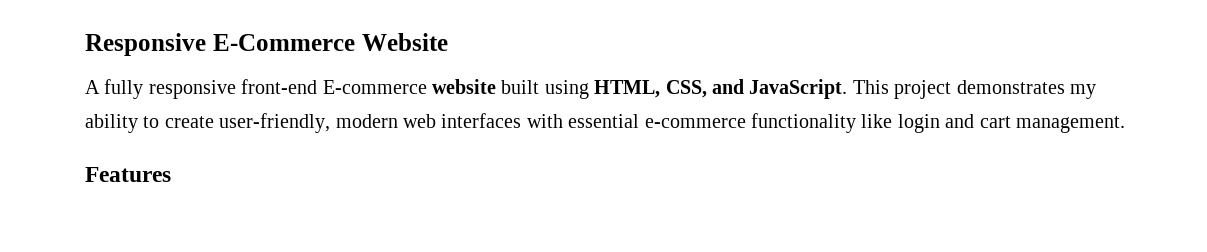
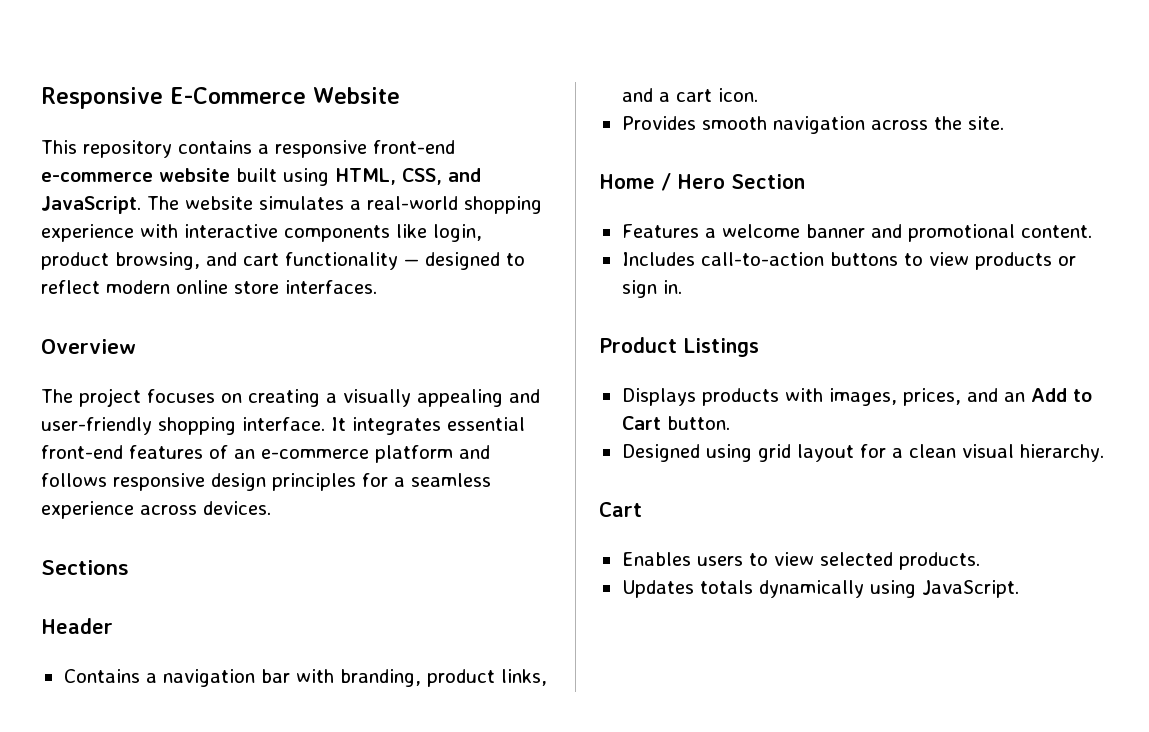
- A fully responsive front-end E-commerce website built using HTML, CSS, and JavaScript.
+ This repository contains a responsive front-end e-commerce website built using HTML, CSS, and JavaScript.
- This project demonstrates my ability to create user-friendly, modern web interfaces with essential e-commerce functionality like login and cart management.
- Features
+ The website simulates a real-world shopping experience with interactive components like login, product browsing, and cart functionality — designed to reflect modern online store interfaces.
+ Overview
+ The project focuses on creating a visually appealing and user-friendly shopping interface. It integrates essential front-end features of an e-commerce platform and follows responsive design principles for a seamless experience across devices.
+ Sections
+ Header
+ Contains a navigation bar with branding, product links, and a cart icon.
+ Provides smooth navigation across the site.
+ Home / Hero Section
+ Features a welcome banner and promotional content.
+ Includes call-to-action buttons to view products or sign in.
+ Product Listings
+ Displays products with images, prices, and an Add to Cart button.
+ Designed using grid layout for a clean visual hierarchy.
+ Cart
+ Enables users to view selected products.
+ Updates totals dynamically using JavaScript.

